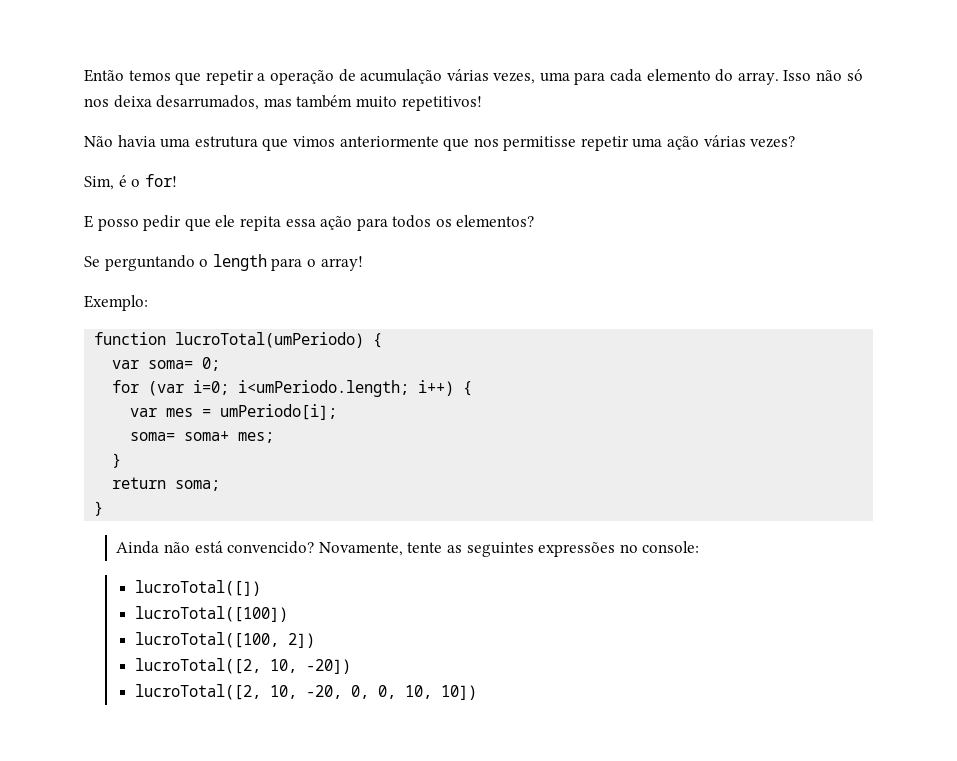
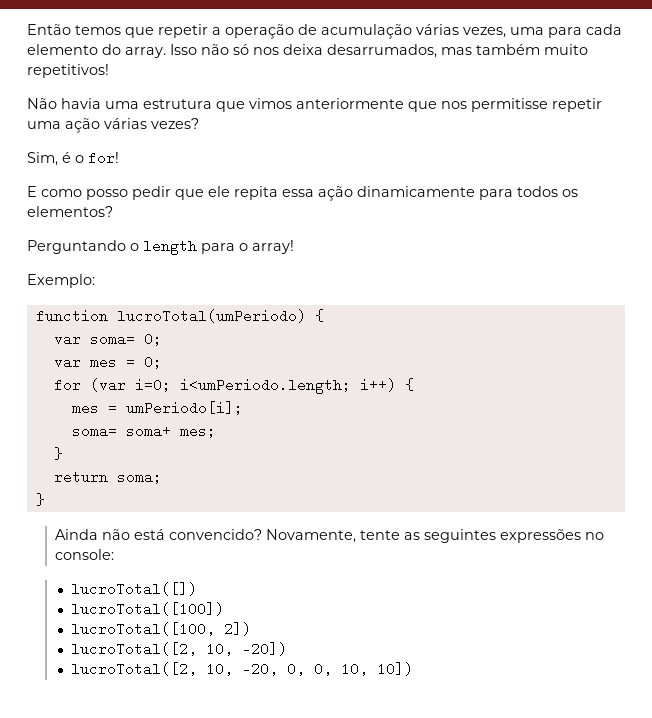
- E posso pedir que ele repita essa ação para todos os elementos?
+ E como posso pedir que ele repita essa ação dinamicamente para todos os elementos?
- Se perguntando o length para o array!
+ Perguntando o length para o array!
+ var mes = 0;
- var mes = umPeriodo[i];
+ mes = umPeriodo[i];

